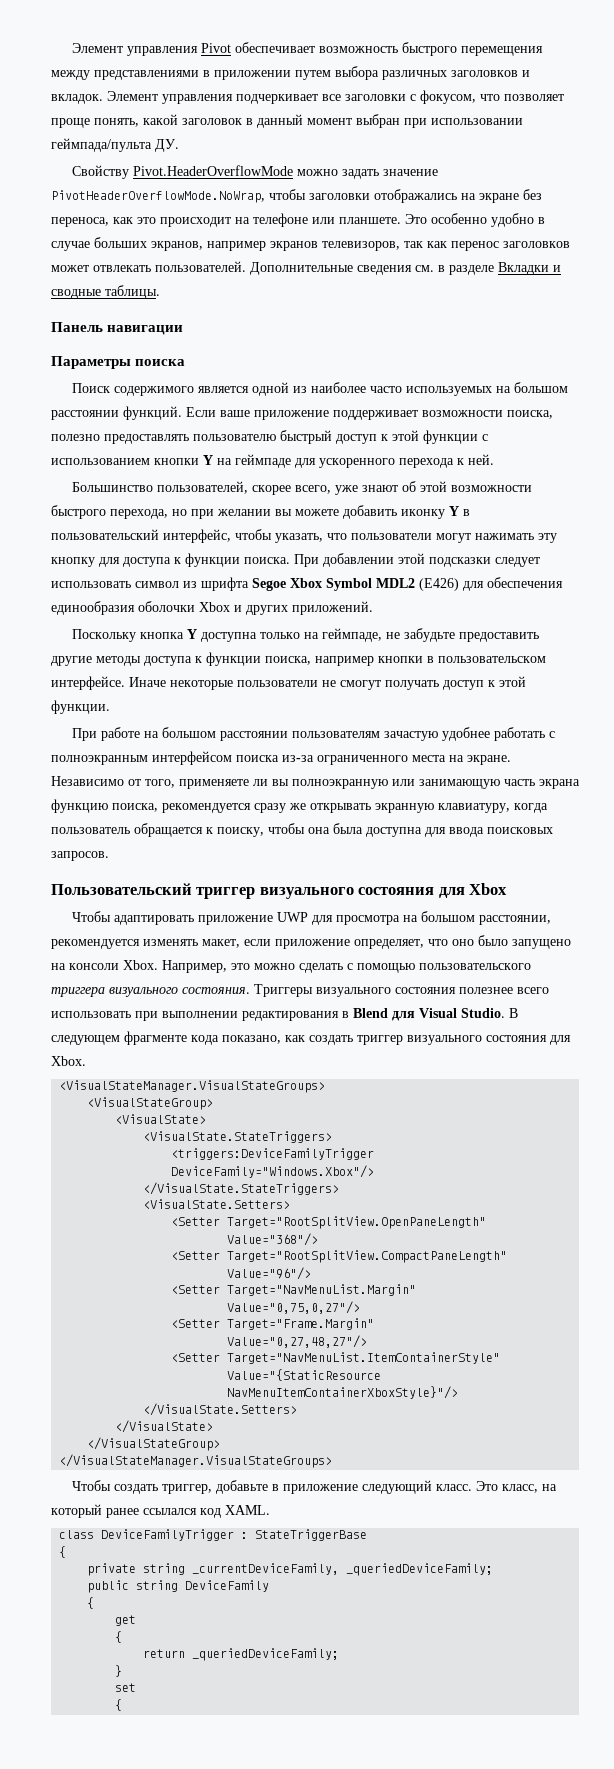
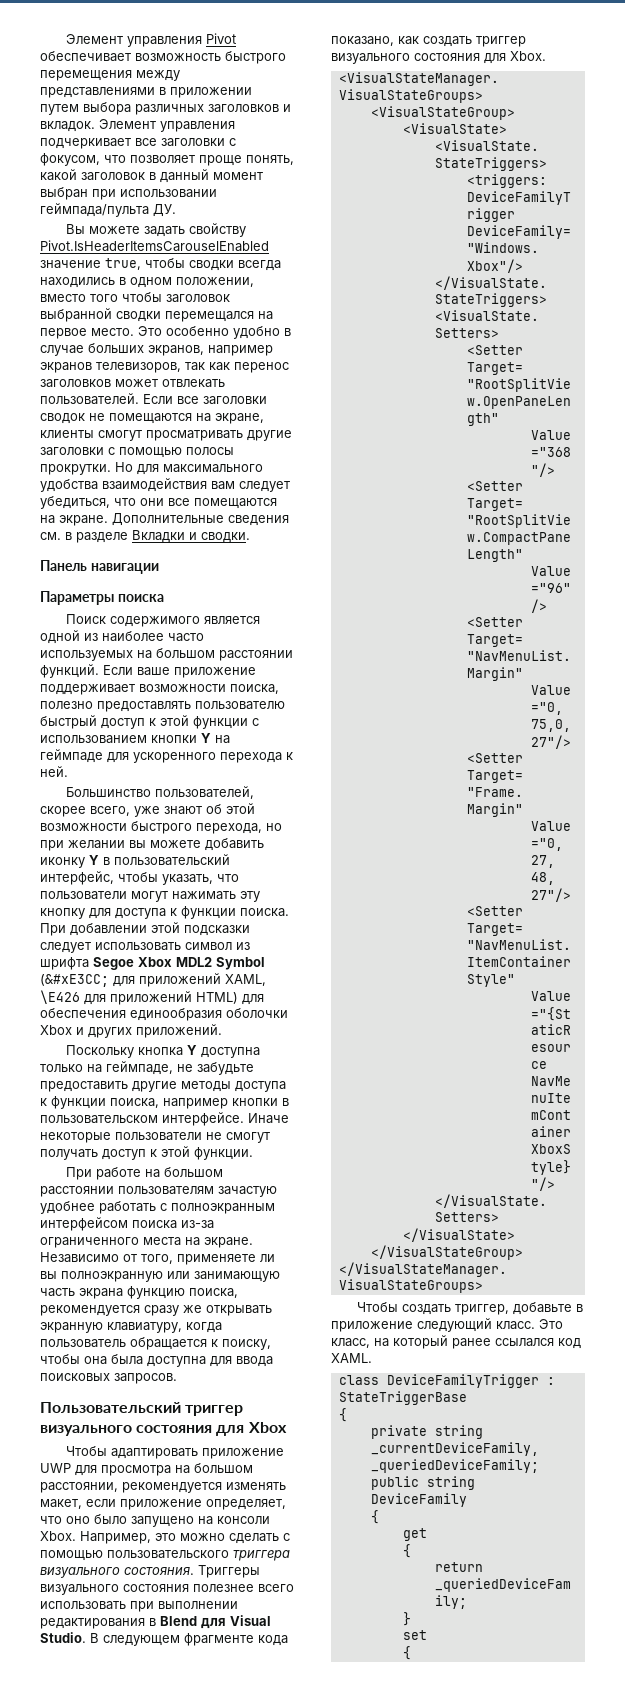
- Свойству Pivot.HeaderOverflowMode можно задать значение PivotHeaderOverflowMode.NoWrap, чтобы заголовки отображались на экране без переноса, как это происходит на телефоне или планшете.
+ Вы можете задать свойству Pivot.IsHeaderItemsCarouselEnabled значение true, чтобы сводки всегда находились в одном положении, вместо того чтобы заголовок выбранной сводки перемещался на первое место.
+ Если все заголовки сводок не помещаются на экране, клиенты смогут просматривать другие заголовки с помощью полосы прокрутки. Но для максимального удобства взаимодействия вам следует убедиться, что они все помещаются на экране.
- Дополнительные сведения см. в разделе Вкладки и сводные таблицы.
+ Дополнительные сведения см. в разделе Вкладки и сводки.
- При добавлении этой подсказки следует использовать символ из шрифта Segoe Xbox Symbol MDL2 (E426) для обеспечения единообразия оболочки Xbox и других приложений.
+ При добавлении этой подсказки следует использовать символ из шрифта Segoe Xbox MDL2 Symbol (&#xE3CC; для приложений XAML, \E426 для приложений HTML) для обеспечения единообразия оболочки Xbox и других приложений.

